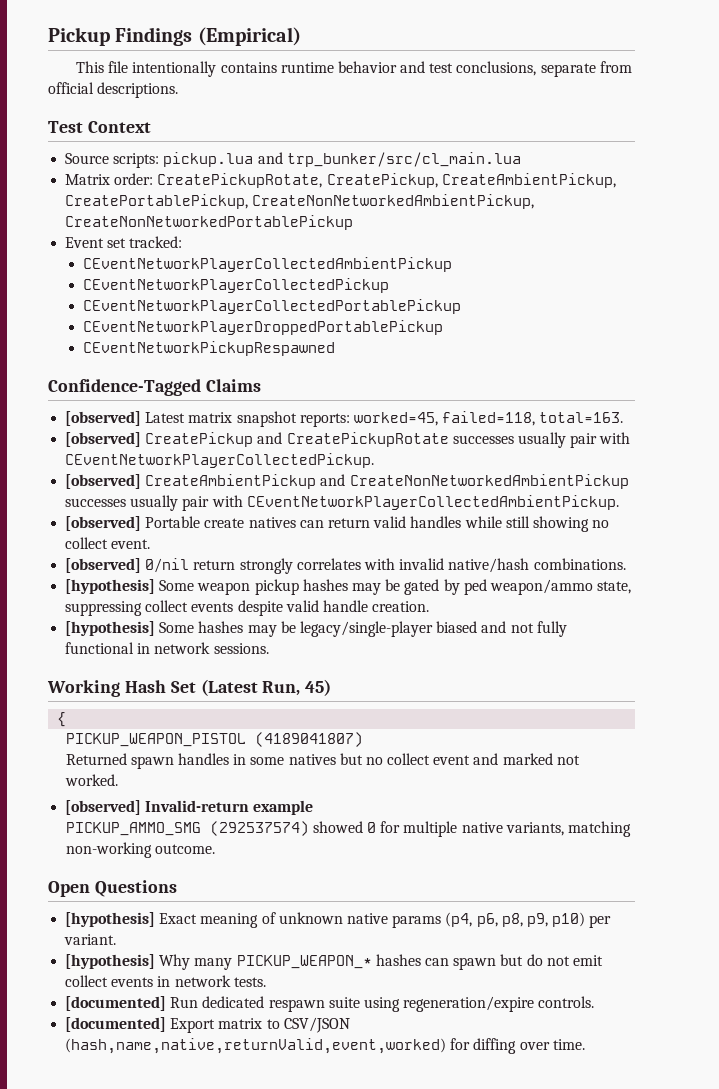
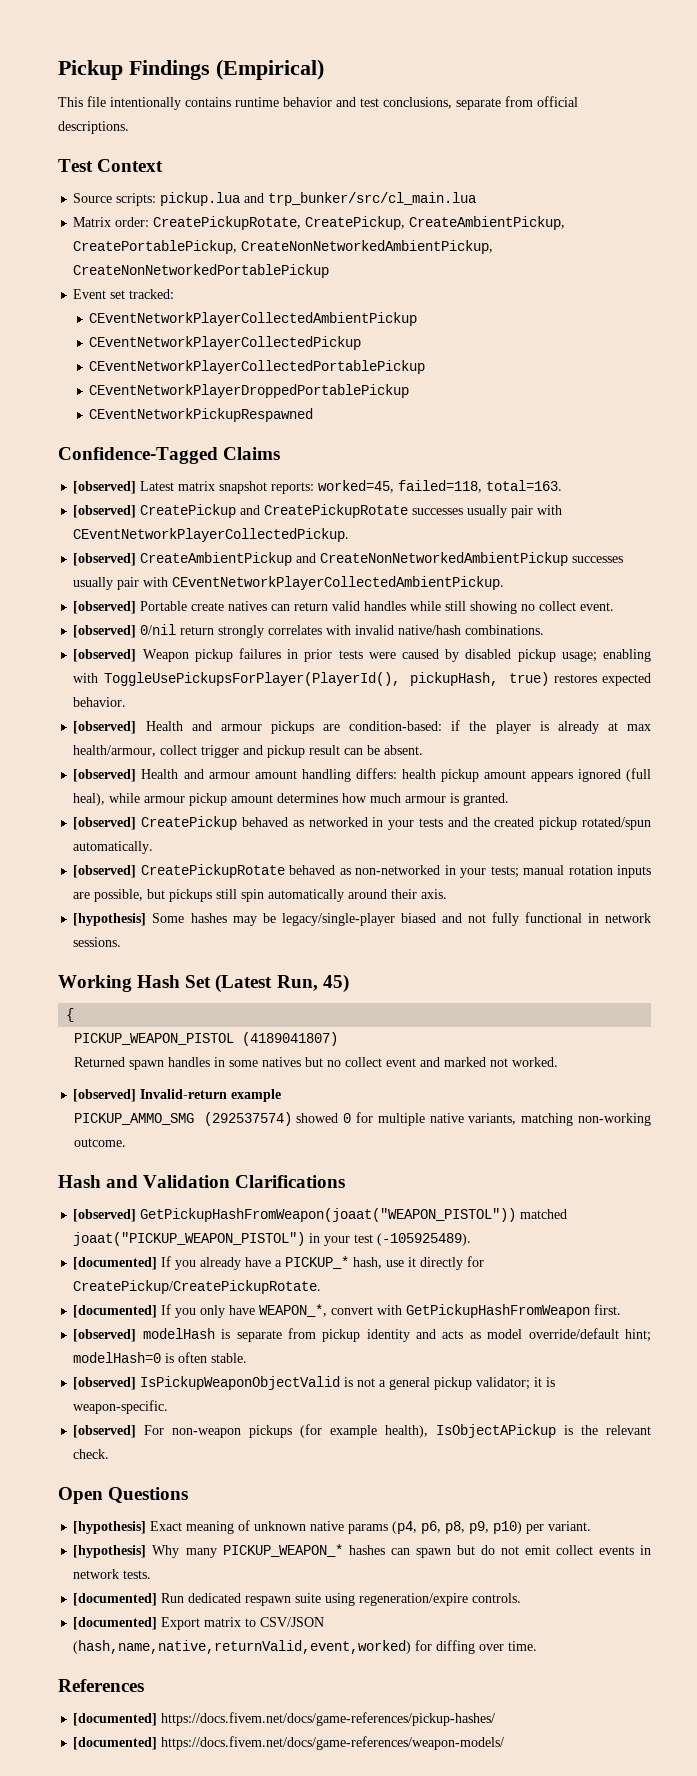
- [hypothesis] Some weapon pickup hashes may be gated by ped weapon/ammo state, suppressing collect events despite valid handle creation.
+ [observed] Weapon pickup failures in prior tests were caused by disabled pickup usage; enabling with ToggleUsePickupsForPlayer(PlayerId(), pickupHash, true) restores expected behavior.
+ [observed] Health and armour pickups are condition-based: if the player is already at max health/armour, collect trigger and pickup result can be absent.
+ [observed] Health and armour amount handling differs: health pickup amount appears ignored (full heal), while armour pickup amount determines how much armour is granted.
+ [observed] CreatePickup behaved as networked in your tests and the created pickup rotated/spun automatically.
+ [observed] CreatePickupRotate behaved as non-networked in your tests; manual rotation inputs are possible, but pickups still spin automatically around their axis.
+ Hash and Validation Clarifications
+ [observed] GetPickupHashFromWeapon(joaat("WEAPON_PISTOL")) matched joaat("PICKUP_WEAPON_PISTOL") in your test (-105925489).
+ [documented] If you already have a PICKUP_* hash, use it directly for CreatePickup/CreatePickupRotate.
+ [documented] If you only have WEAPON_*, convert with GetPickupHashFromWeapon first.
+ [observed] modelHash is separate from pickup identity and acts as model override/default hint; modelHash=0 is often stable.
+ [observed] IsPickupWeaponObjectValid is not a general pickup validator; it is weapon-specific.
+ [observed] For non-weapon pickups (for example health), IsObjectAPickup is the relevant check.
+ References
+ [documented] https://docs.fivem.net/docs/game-references/pickup-hashes/
+ [documented] https://docs.fivem.net/docs/game-references/weapon-models/

